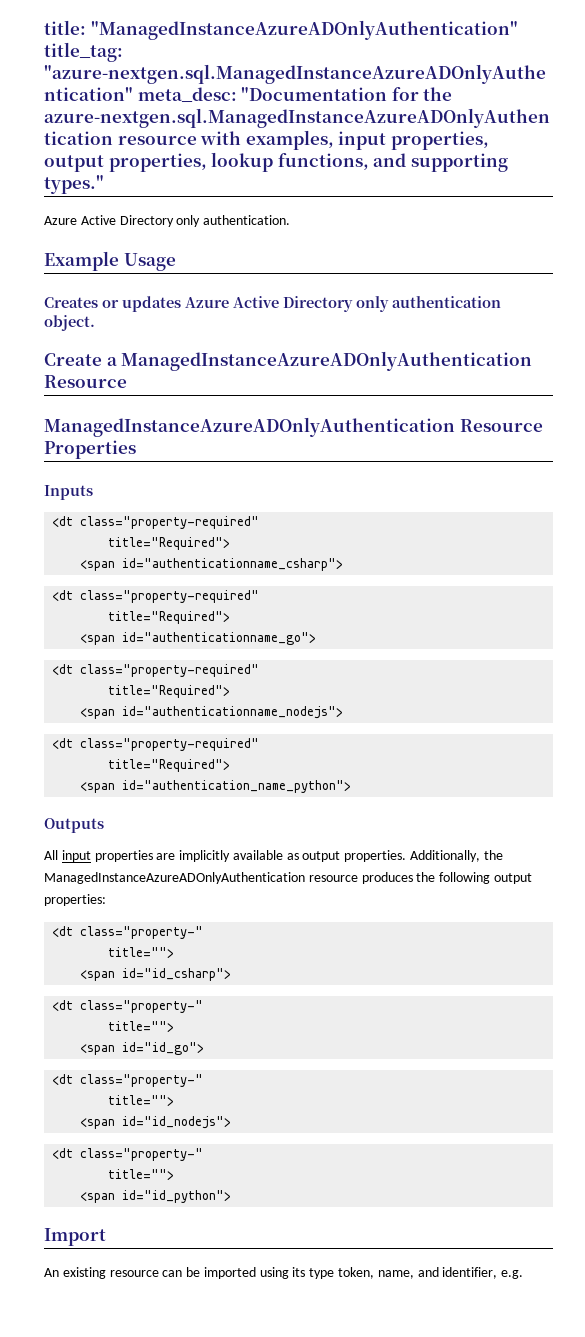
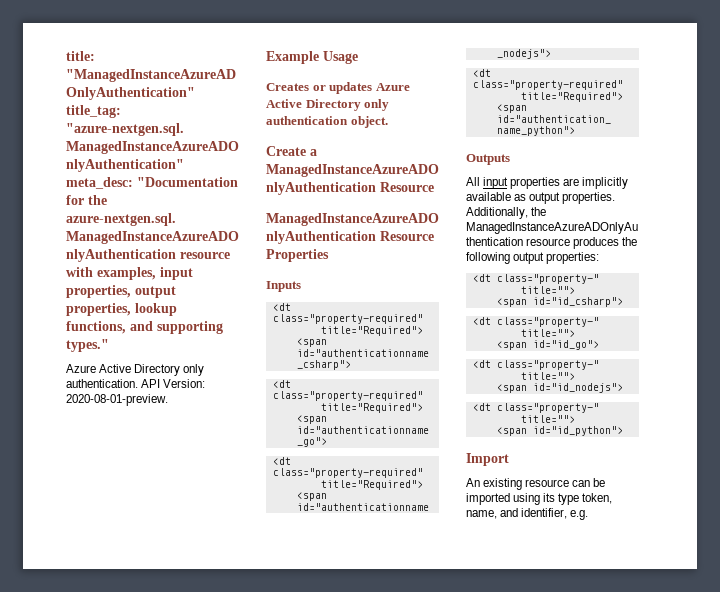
+ API Version: 2020-08-01-preview.

